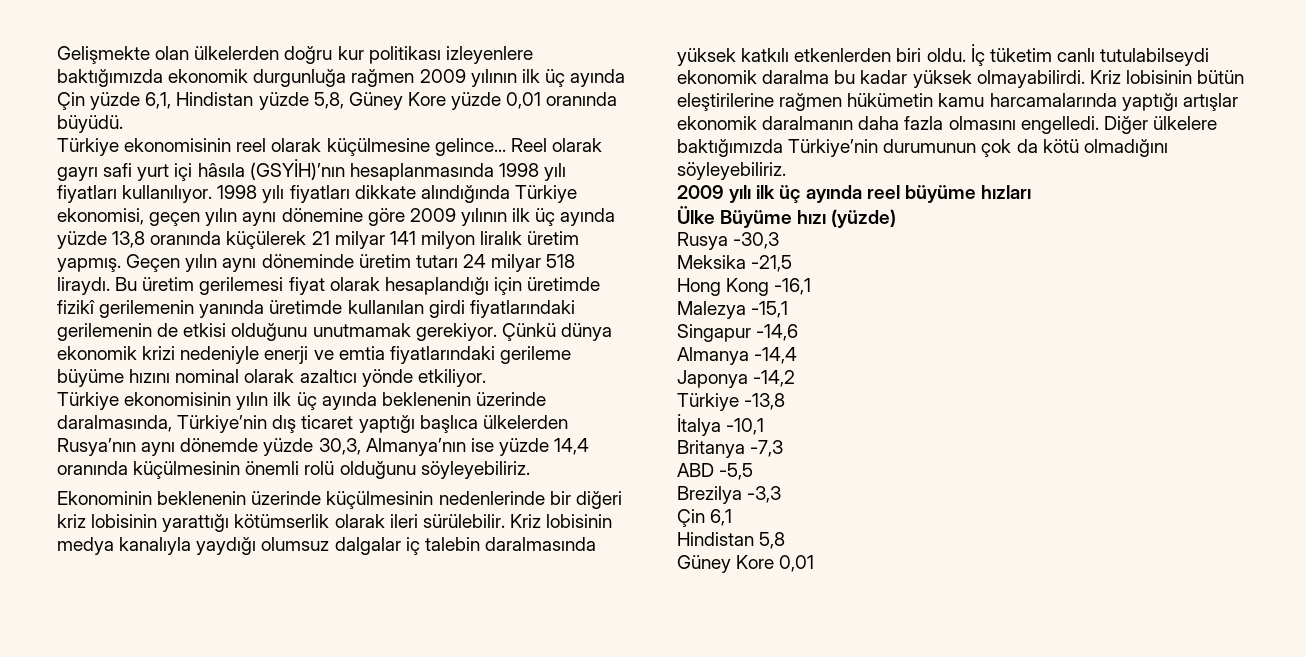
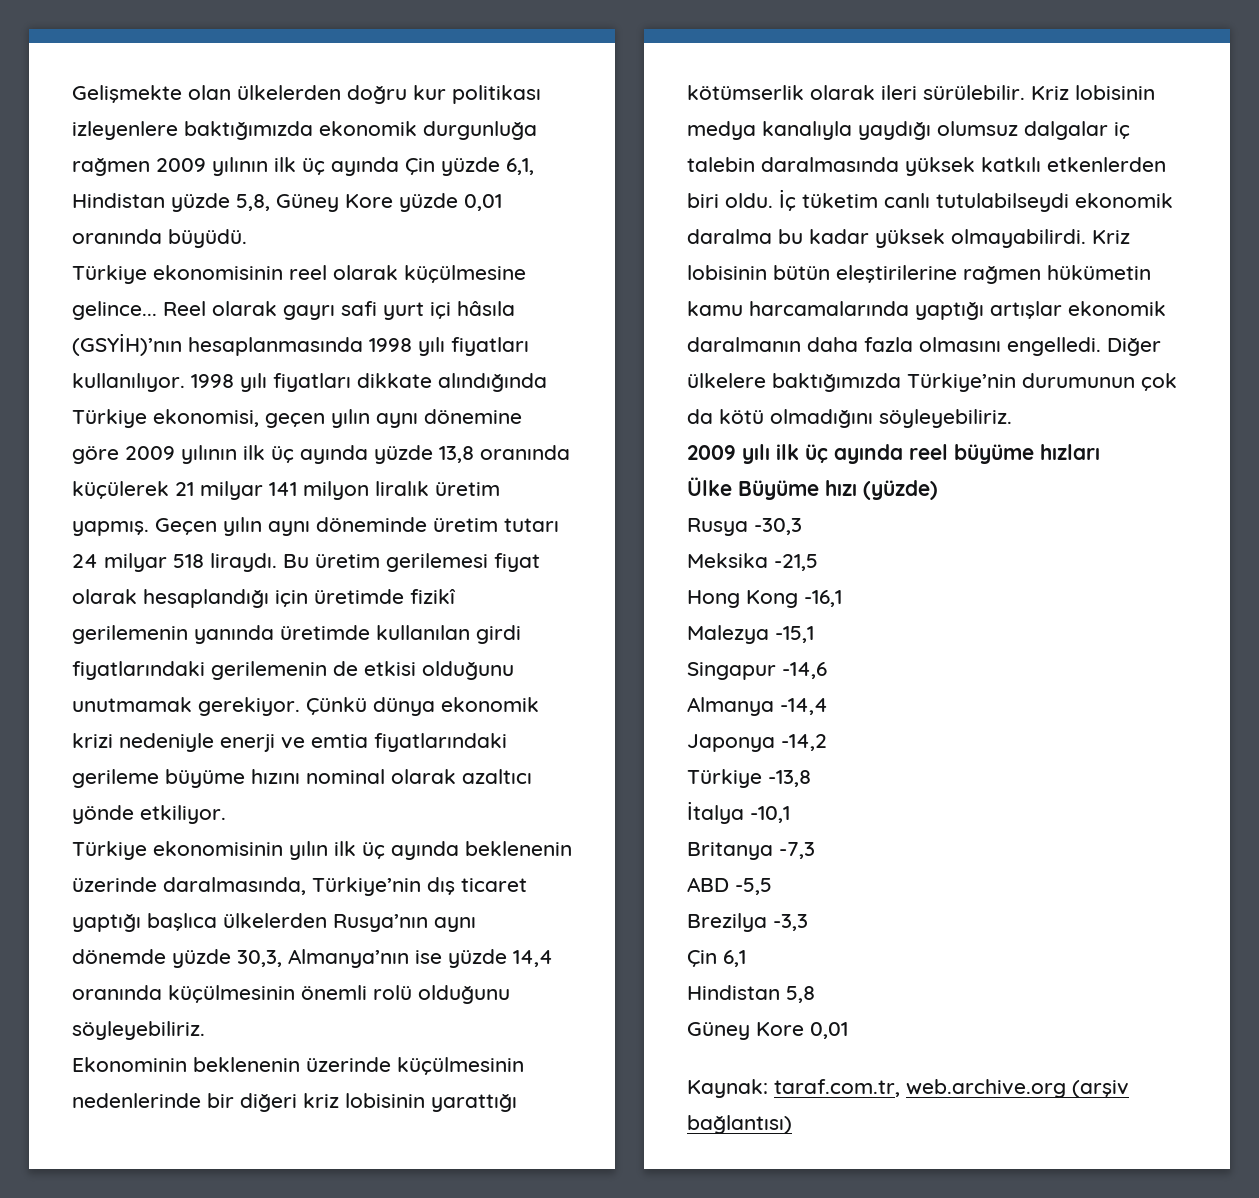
+ Kaynak: taraf.com.tr, web.archive.org (arşiv bağlantısı)

